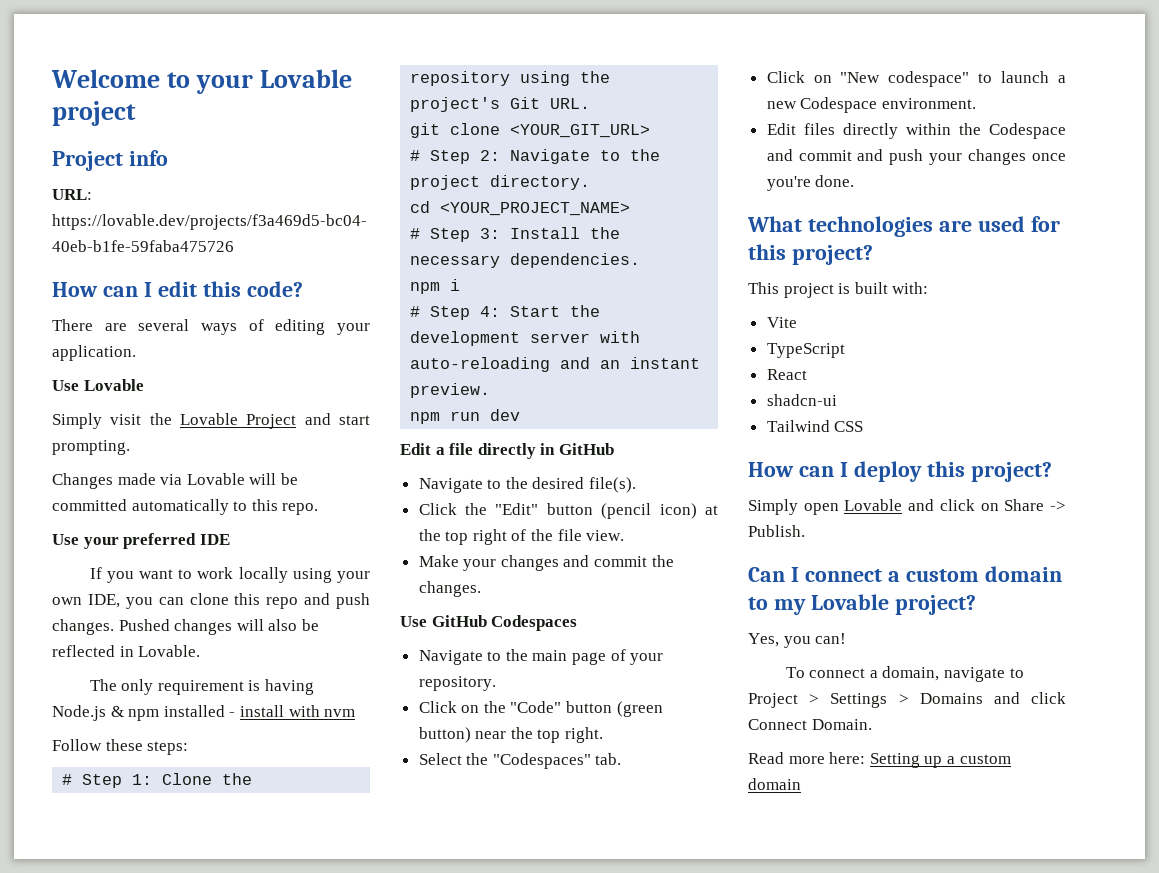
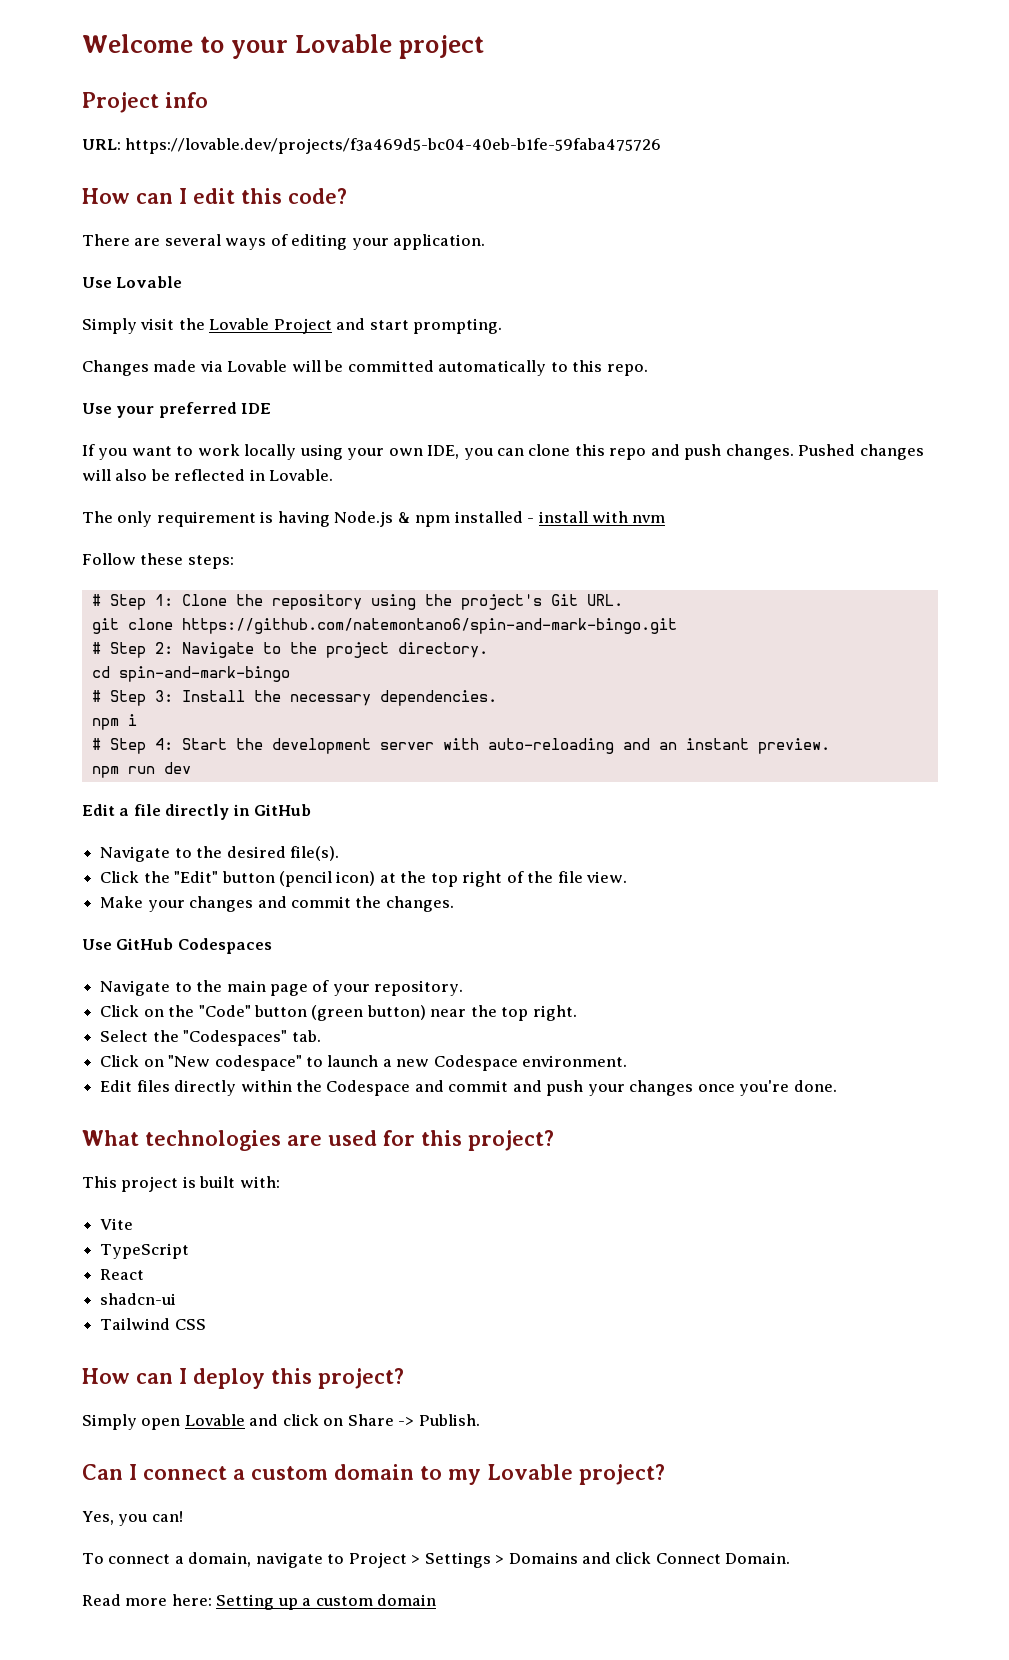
- git clone <YOUR_GIT_URL>
+ git clone https://github.com/natemontano6/spin-and-mark-bingo.git
- cd <YOUR_PROJECT_NAME>
+ cd spin-and-mark-bingo

